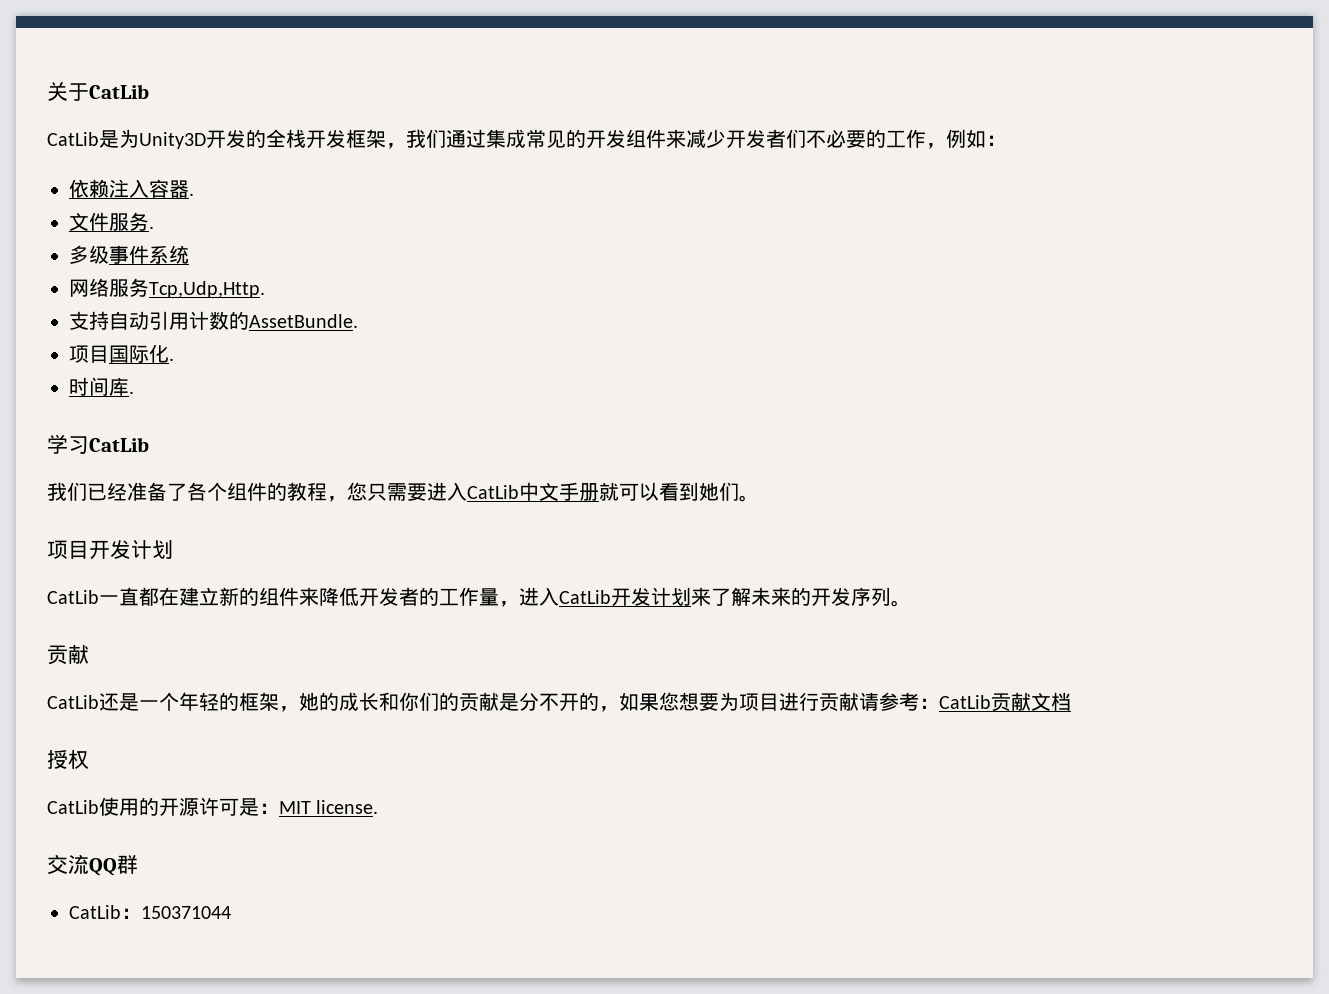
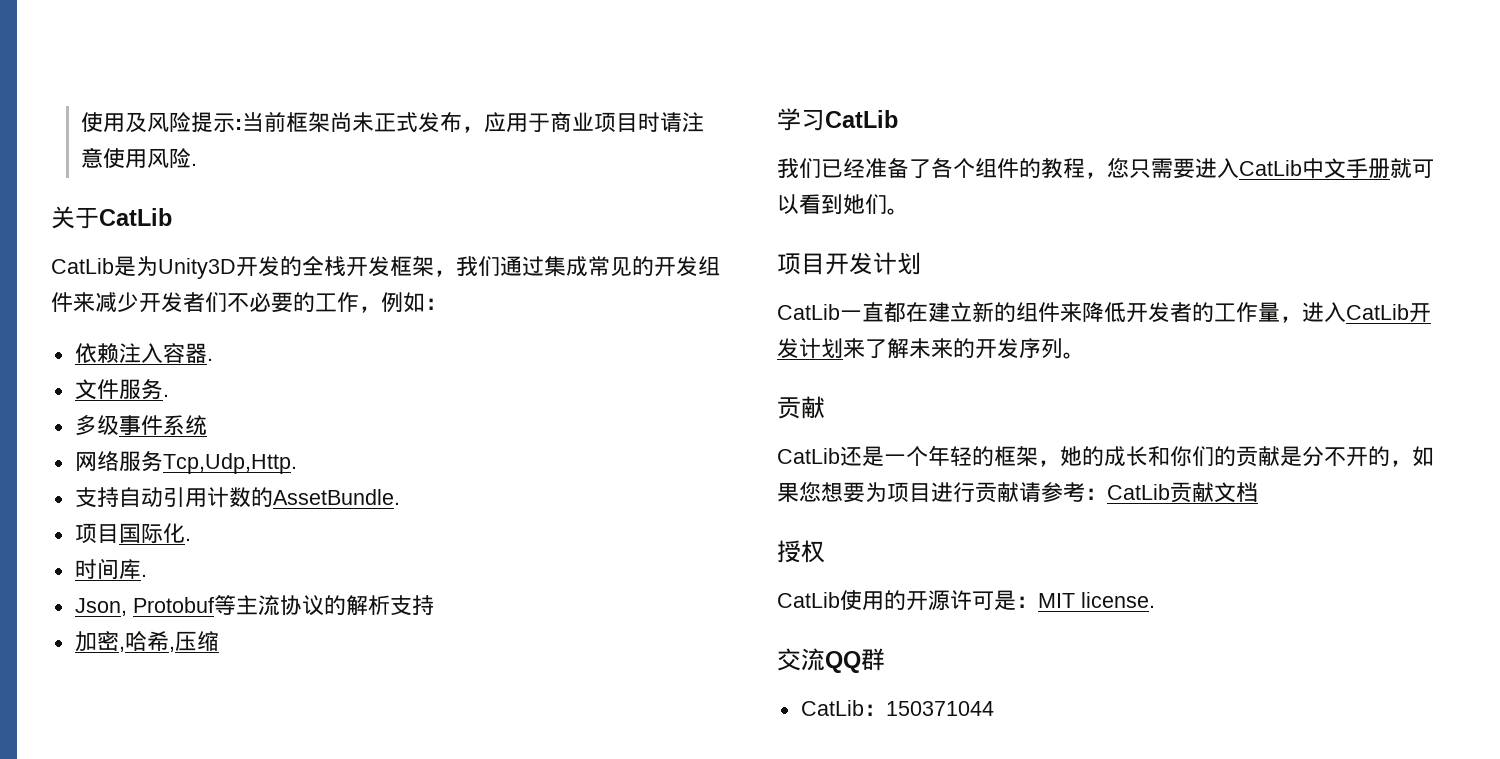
+ 使用及风险提示:当前框架尚未正式发布，应用于商业项目时请注意使用风险.
+ Json, Protobuf等主流协议的解析支持
+ 加密,哈希,压缩

